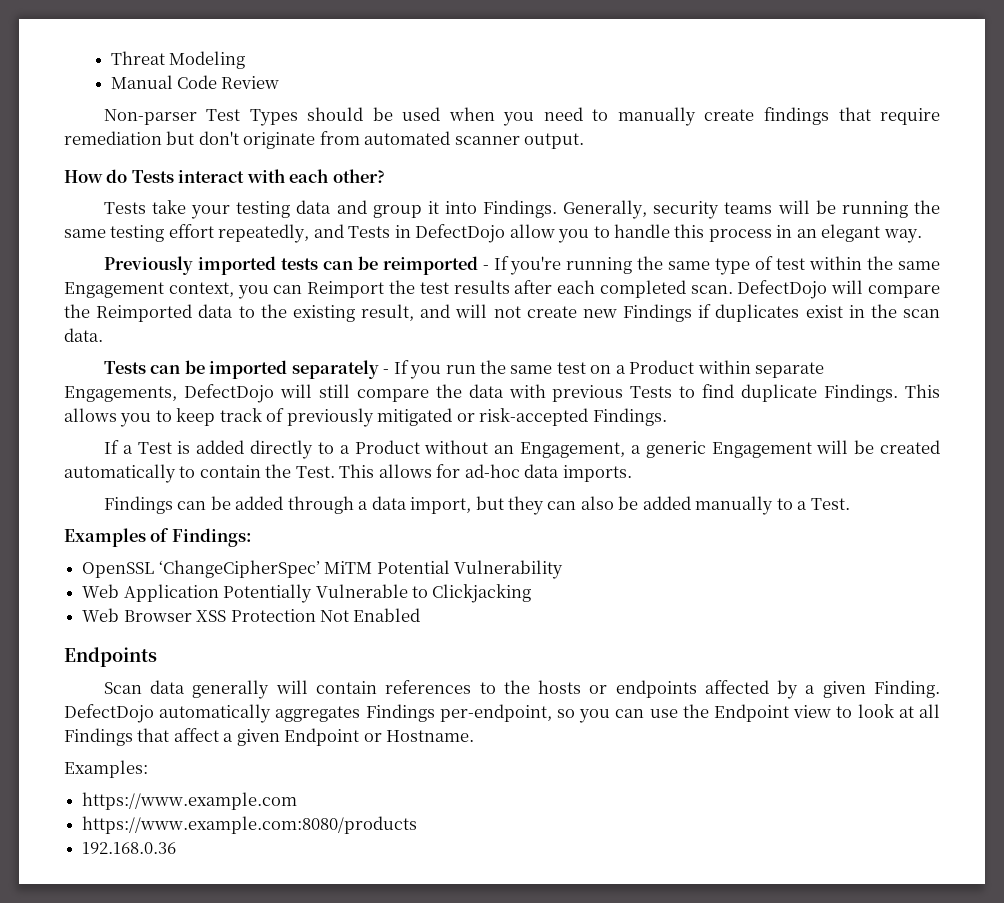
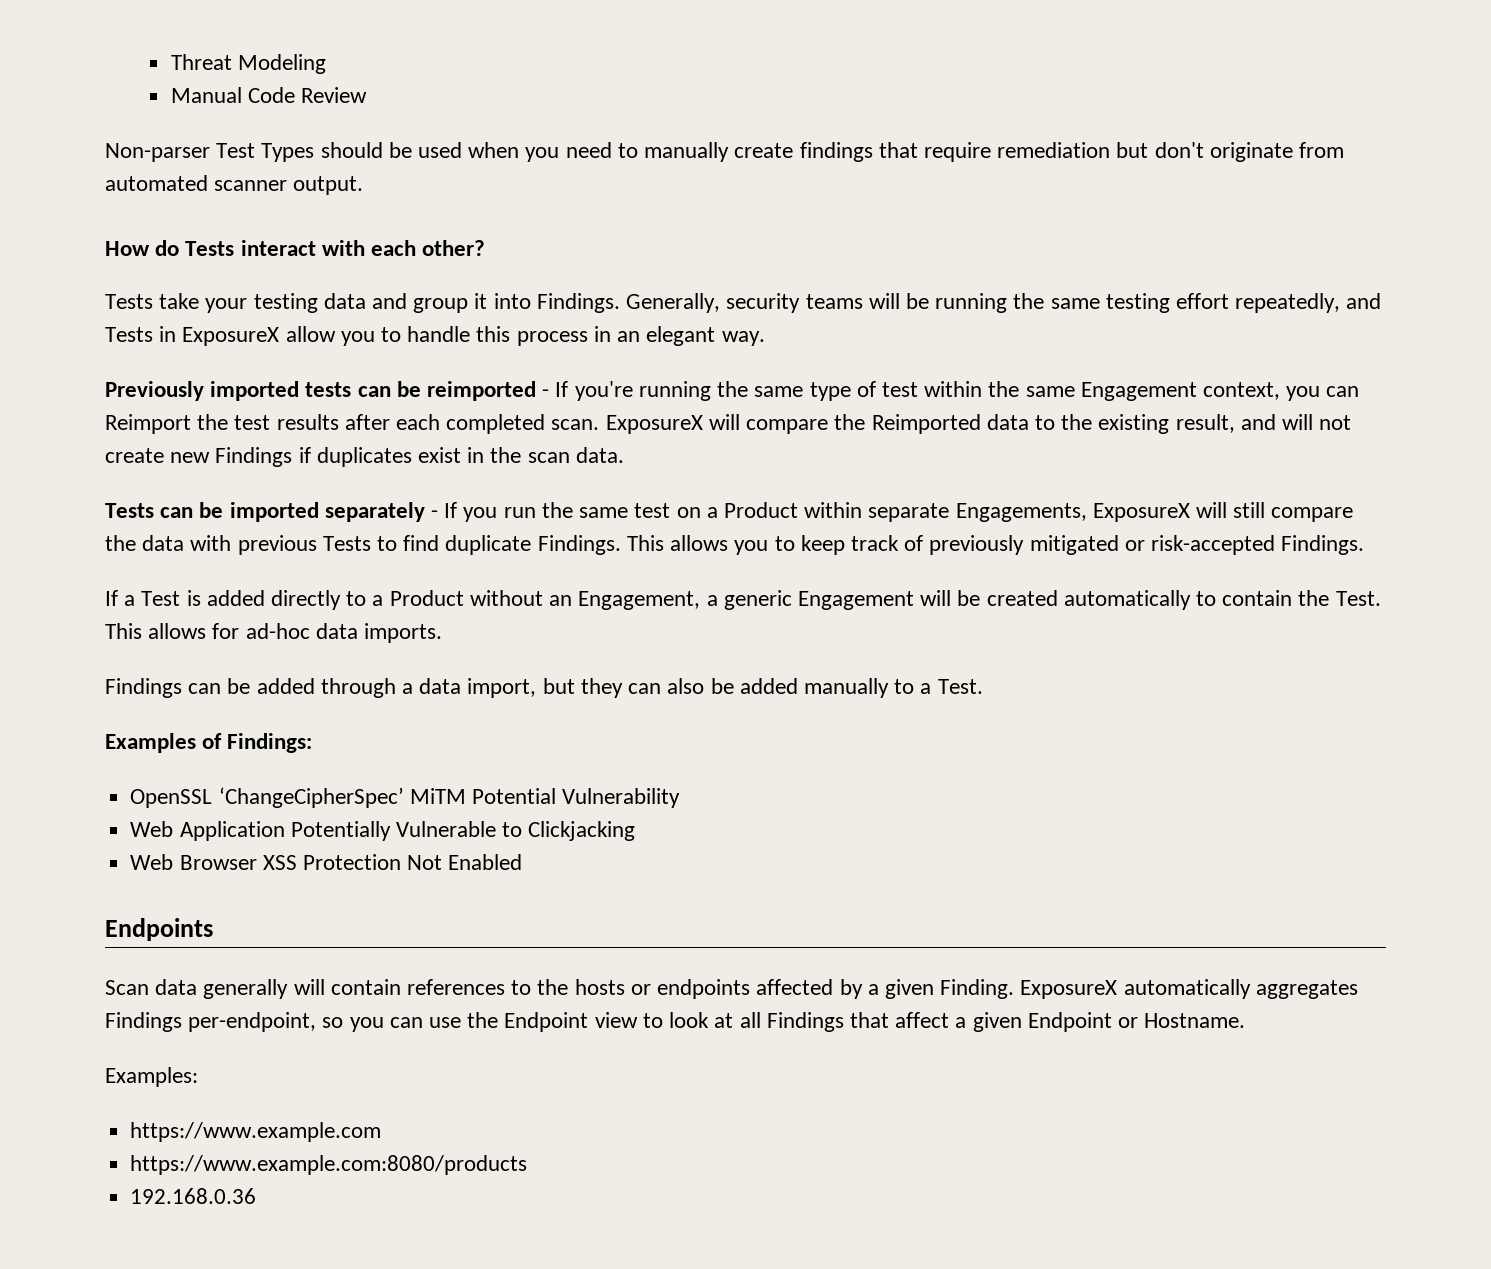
- Generally, security teams will be running the same testing effort repeatedly, and Tests in DefectDojo allow you to handle this process in an elegant way.
+ Generally, security teams will be running the same testing effort repeatedly, and Tests in ExposureX allow you to handle this process in an elegant way.
- DefectDojo will compare the Reimported data to the existing result, and will not create new Findings if duplicates exist in the scan data.
+ ExposureX will compare the Reimported data to the existing result, and will not create new Findings if duplicates exist in the scan data.
- Tests can be imported separately - If you run the same test on a Product within separate Engagements, DefectDojo will still compare the data with previous Tests to find duplicate Findings.
+ Tests can be imported separately - If you run the same test on a Product within separate Engagements, ExposureX will still compare the data with previous Tests to find duplicate Findings.
- DefectDojo automatically aggregates Findings per-endpoint, so you can use the Endpoint view to look at all Findings that affect a given Endpoint or Hostname.
+ ExposureX automatically aggregates Findings per-endpoint, so you can use the Endpoint view to look at all Findings that affect a given Endpoint or Hostname.

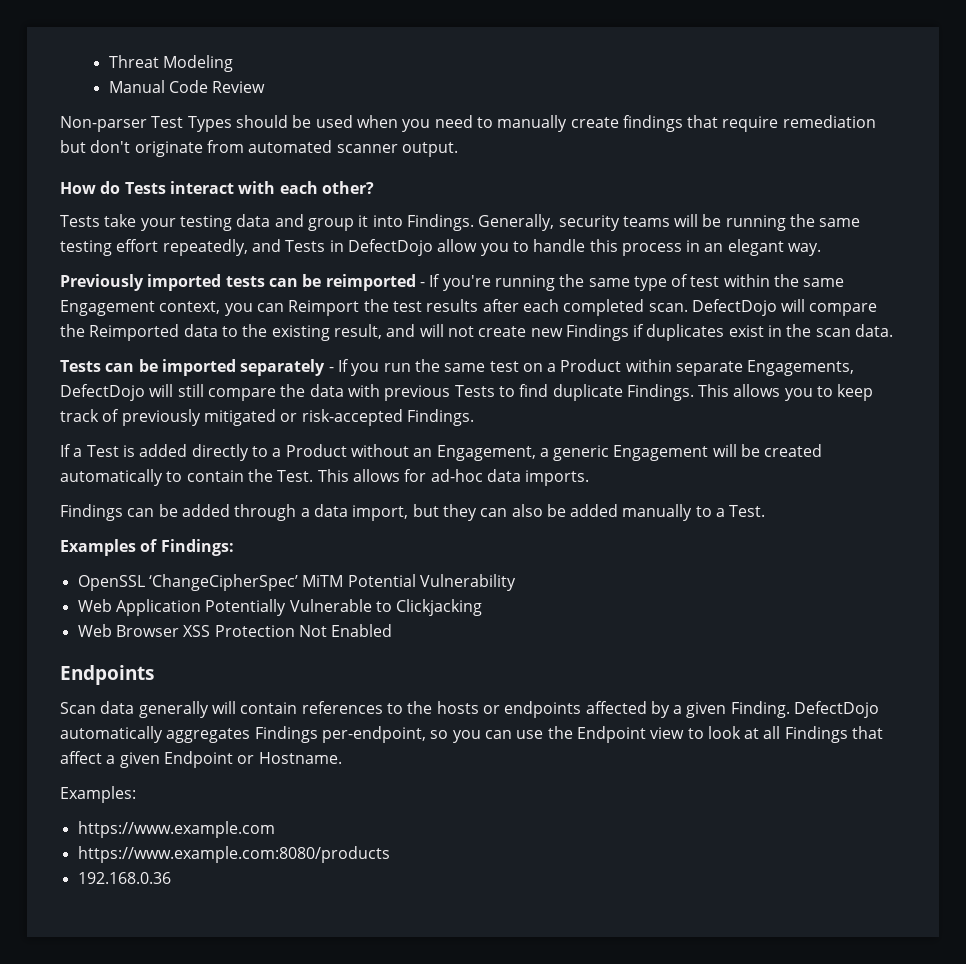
- Generally, security teams will be running the same testing effort repeatedly, and Tests in ExposureX allow you to handle this process in an elegant way.
+ Generally, security teams will be running the same testing effort repeatedly, and Tests in DefectDojo allow you to handle this process in an elegant way.
- ExposureX will compare the Reimported data to the existing result, and will not create new Findings if duplicates exist in the scan data.
+ DefectDojo will compare the Reimported data to the existing result, and will not create new Findings if duplicates exist in the scan data.
- Tests can be imported separately - If you run the same test on a Product within separate Engagements, ExposureX will still compare the data with previous Tests to find duplicate Findings.
+ Tests can be imported separately - If you run the same test on a Product within separate Engagements, DefectDojo will still compare the data with previous Tests to find duplicate Findings.
- ExposureX automatically aggregates Findings per-endpoint, so you can use the Endpoint view to look at all Findings that affect a given Endpoint or Hostname.
+ DefectDojo automatically aggregates Findings per-endpoint, so you can use the Endpoint view to look at all Findings that affect a given Endpoint or Hostname.

